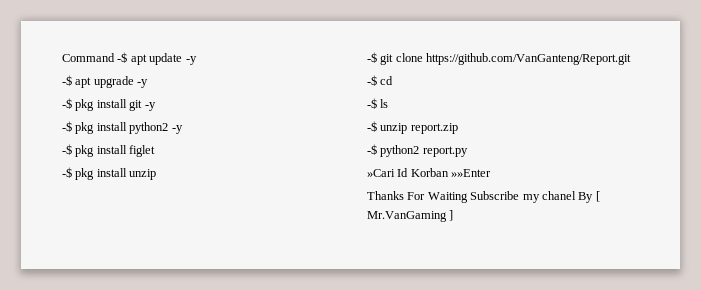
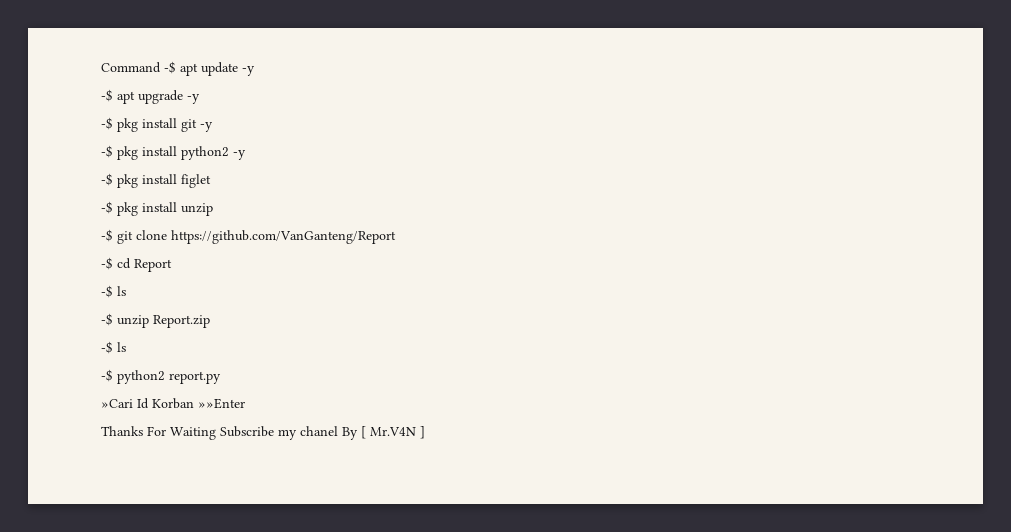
- -$ git clone https://github.com/VanGanteng/Report.git
+ -$ git clone https://github.com/VanGanteng/Report
- -$ cd
+ -$ cd Report
- -$ unzip report.zip
+ -$ unzip Report.zip
+ -$ ls
- Thanks For Waiting Subscribe my chanel By [ Mr.VanGaming ]
+ Thanks For Waiting Subscribe my chanel By [ Mr.V4N ]

